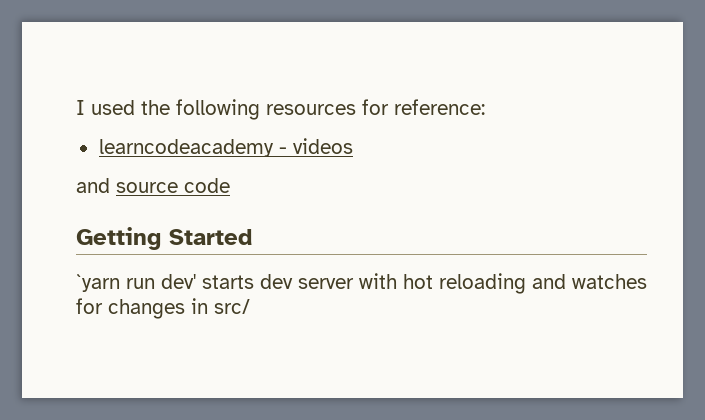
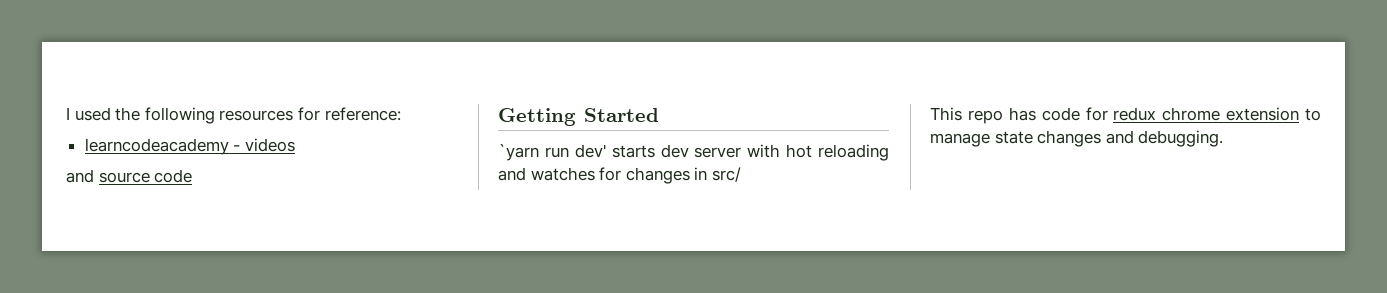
+ This repo has code for redux chrome extension to manage state changes and debugging.

